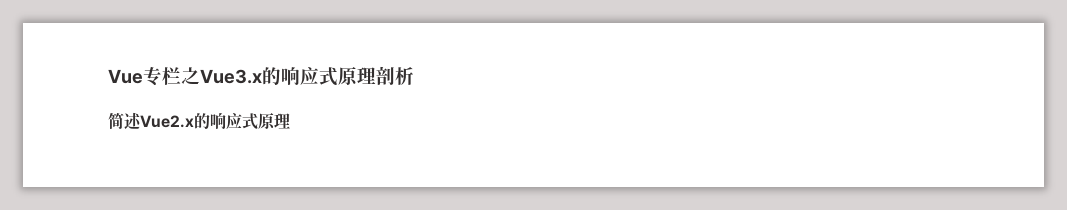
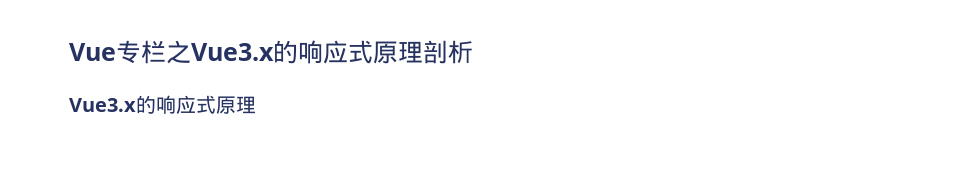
  Vue专栏之Vue3.x的响应式原理剖析
- 简述Vue2.x的响应式原理
+ Vue3.x的响应式原理

